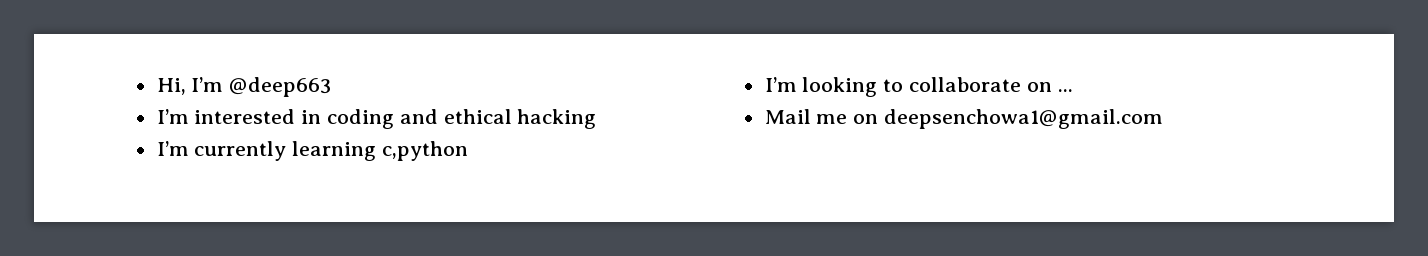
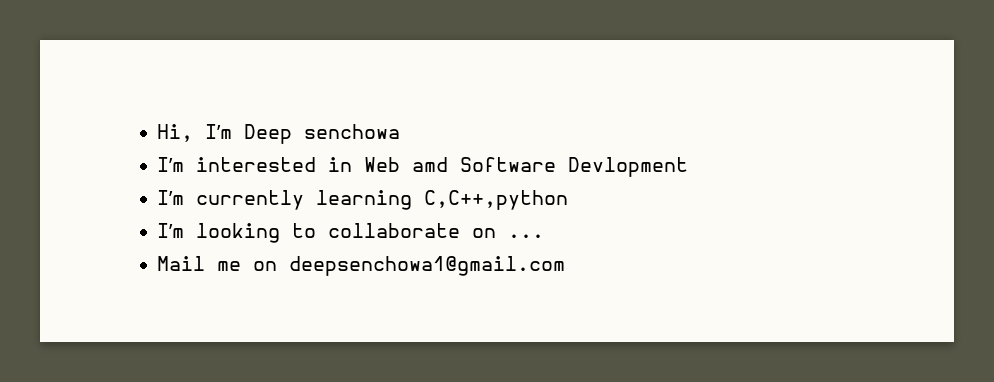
- Hi, I’m @deep663
+ Hi, I’m Deep senchowa
- I’m interested in coding and ethical hacking
+ I’m interested in Web amd Software Devlopment
- I’m currently learning c,python
+ I’m currently learning C,C++,python

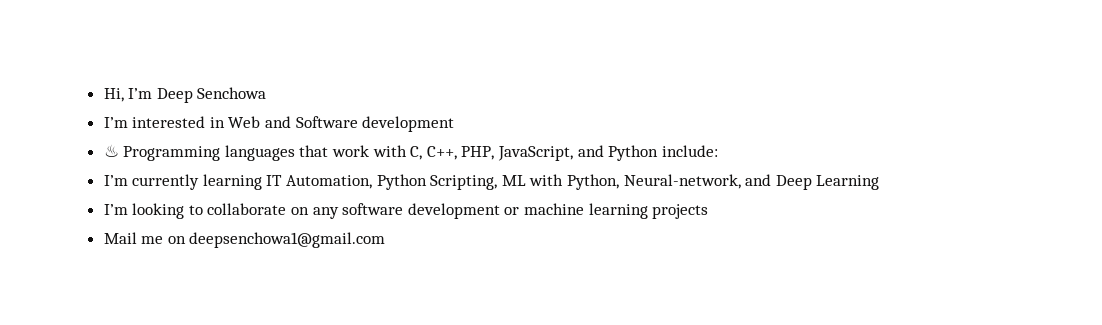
- Hi, I’m Deep senchowa
+ Hi, I’m Deep Senchowa
- I’m interested in Web amd Software Devlopment
- I’m currently learning C,C++,python
+ I’m interested in Web and Software development
+ ♨ Programming languages that work with C, C++, PHP, JavaScript, and Python include:
+ I’m currently learning IT Automation, Python Scripting, ML with Python, Neural-network, and Deep Learning
- I’m looking to collaborate on ...
+ I’m looking to collaborate on any software development or machine learning projects

